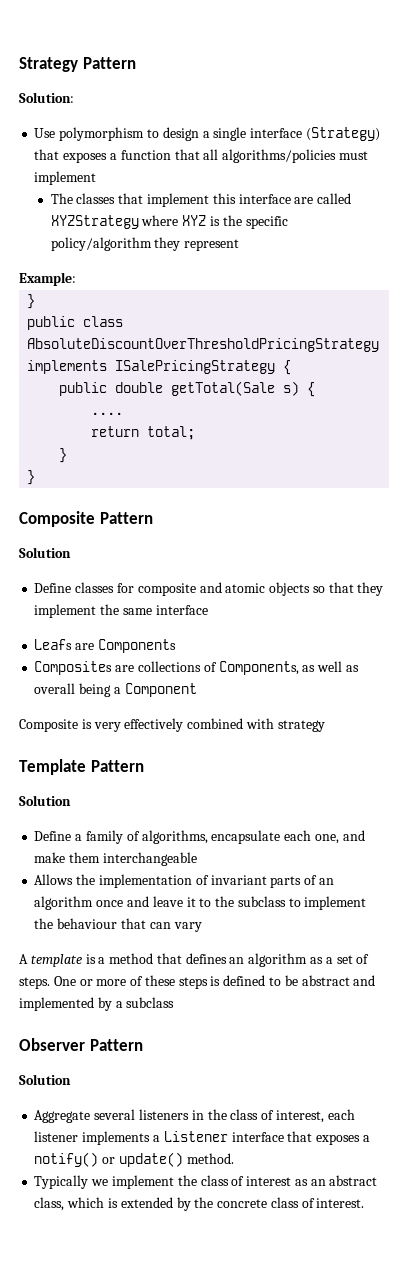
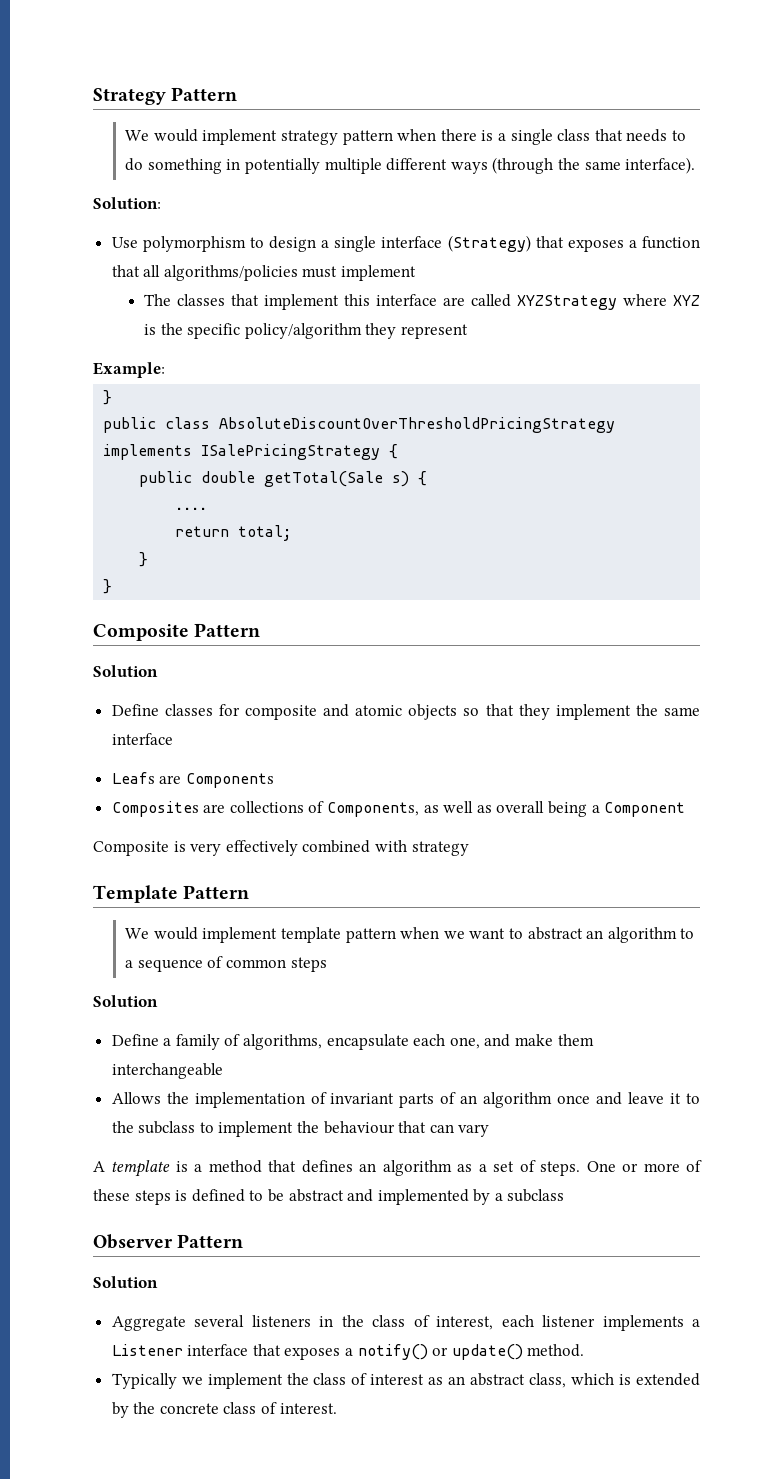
+ We would implement strategy pattern when there is a single class that needs to do something in potentially multiple different ways (through the same interface).
+ We would implement template pattern when we want to abstract an algorithm to a sequence of common steps

